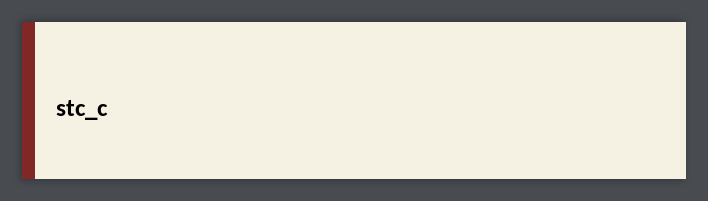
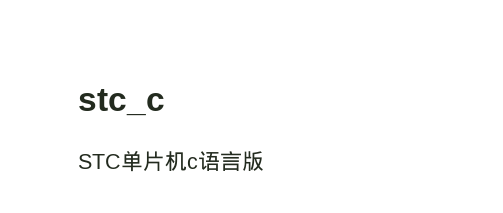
+ STC单片机c语言版

